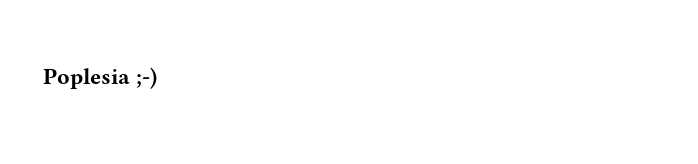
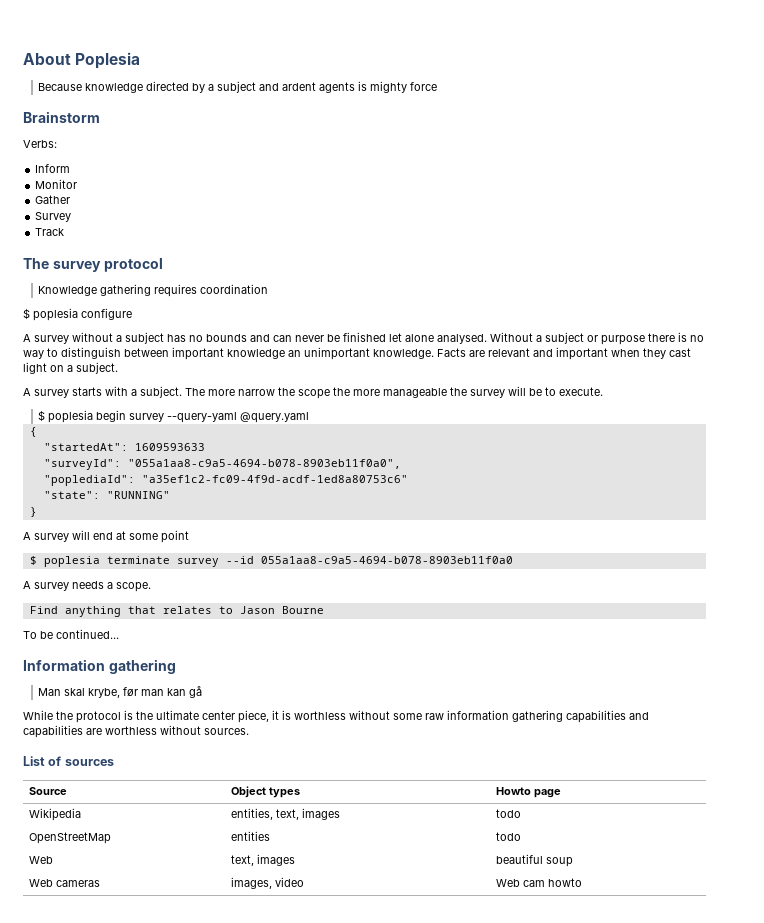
- Poplesia ;-)
+ About Poplesia
+ Because knowledge directed by a subject and ardent agents is mighty force
+ Brainstorm
+ Verbs:
+ Inform
+ Monitor
+ Gather
+ Survey
+ Track
+ The survey protocol
+ Knowledge gathering requires coordination
+ $ poplesia configure
+ A survey without a subject has no bounds and can never be finished let alone analysed. Without a subject or purpose there is no way to distinguish between important knowledge an unimportant knowledge. Facts are relevant and important when they cast light on a subject.
+ A survey starts with a subject. The more narrow the scope the more manageable the survey will be to execute.
+ $ poplesia begin survey --query-yaml @query.yaml
+ {
+ "startedAt": 1609593633
+ "surveyId": "055a1aa8-c9a5-4694-b078-8903eb11f0a0",
+ "poplediaId": "a35ef1c2-fc09-4f9d-acdf-1ed8a80753c6"
+ "state": "RUNNING"
+ }
+ A survey will end at some point
+ $ poplesia terminate survey --id 055a1aa8-c9a5-4694-b078-8903eb11f0a0
+ A survey needs a scope.
+ Find anything that relates to Jason Bourne
+ To be continued...
+ Information gathering
+ Man skal krybe, før man kan gå
+ While the protocol is the ultimate center piece, it is worthless without some raw information gathering capabilities and capabilities are worthless without sources.
+ List of sources
+ Source | Object types | Howto page
+ Wikipedia | entities, text, images | todo
+ OpenStreetMap | entities | todo
+ Web | text, images | beautiful soup
+ Web cameras | images, video | Web cam howto

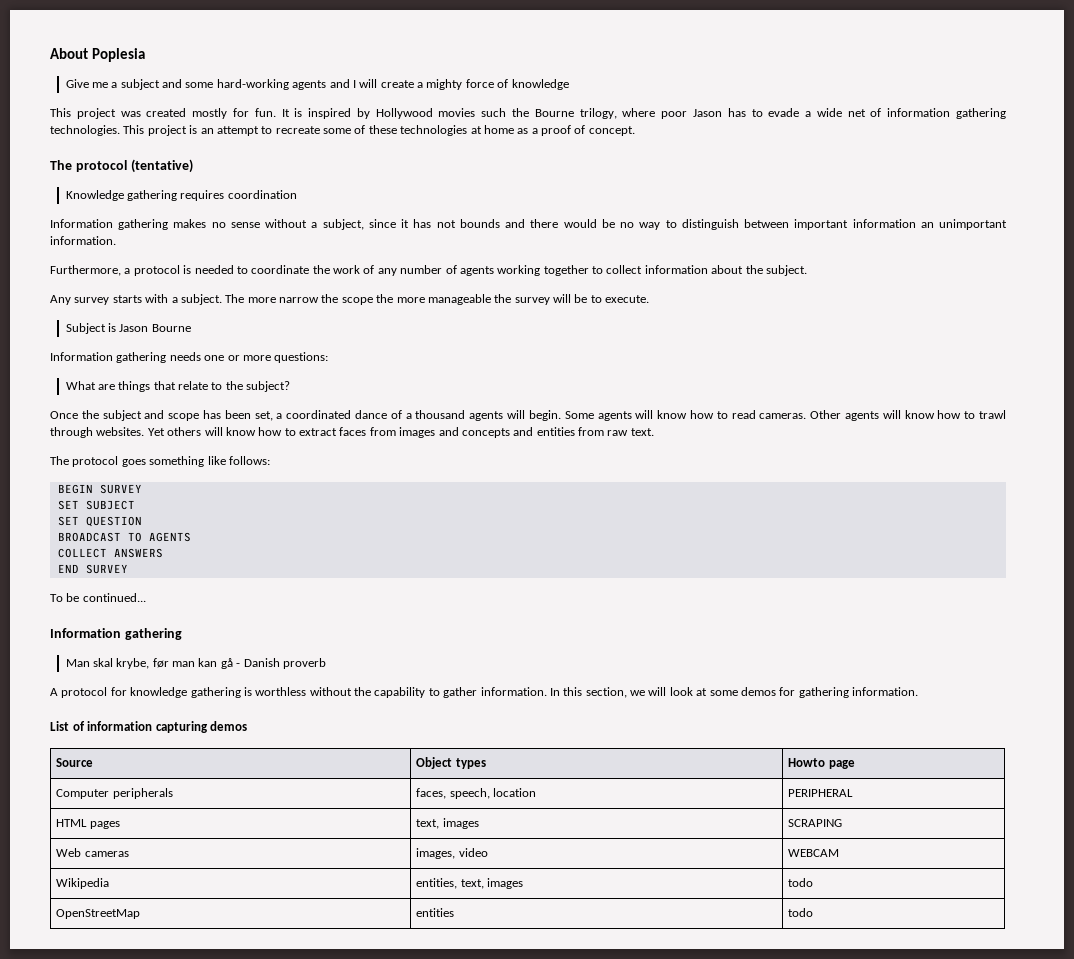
- Because knowledge directed by a subject and ardent agents is mighty force
- Brainstorm
- Verbs:
- Inform
- Monitor
- Gather
- Survey
- Track
- The survey protocol
+ Give me a subject and some hard-working agents and I will create a mighty force of knowledge
+ This project was created mostly for fun. It is inspired by Hollywood movies such the Bourne trilogy, where poor Jason has to evade a wide net of information gathering technologies. This project is an attempt to recreate some of these technologies at home as a proof of concept.
+ The protocol (tentative)
- $ poplesia configure
- A survey without a subject has no bounds and can never be finished let alone analysed. Without a subject or purpose there is no way to distinguish between important knowledge an unimportant knowledge. Facts are relevant and important when they cast light on a subject.
+ Information gathering makes no sense without a subject, since it has not bounds and there would be no way to distinguish between important information an unimportant information.
+ Furthermore, a protocol is needed to coordinate the work of any number of agents working together to collect information about the subject.
- A survey starts with a subject.
+ Any survey starts with a subject.
- $ poplesia begin survey --query-yaml @query.yaml
- {
- "startedAt": 1609593633
- "surveyId": "055a1aa8-c9a5-4694-b078-8903eb11f0a0",
- "poplediaId": "a35ef1c2-fc09-4f9d-acdf-1ed8a80753c6"
- "state": "RUNNING"
- }
- A survey will end at some point
- $ poplesia terminate survey --id 055a1aa8-c9a5-4694-b078-8903eb11f0a0
- A survey needs a scope.
- Find anything that relates to Jason Bourne
+ Subject is Jason Bourne
+ Information gathering needs one or more questions:
+ What are things that relate to the subject?
+ Once the subject and scope has been set, a coordinated dance of a thousand agents will begin. Some agents will know how to read cameras. Other agents will know how to trawl through websites. Yet others will know how to extract faces from images and concepts and entities from raw text.
+ The protocol goes something like follows:
+ BEGIN SURVEY
+ SET SUBJECT
+ SET QUESTION
+ BROADCAST TO AGENTS
+ COLLECT ANSWERS
+ END SURVEY
- Man skal krybe, før man kan gå
- While the protocol is the ultimate center piece, it is worthless without some raw information gathering capabilities and capabilities are worthless without sources.
+ Man skal krybe, før man kan gå - Danish proverb
+ A protocol for knowledge gathering is worthless without the capability to gather information. In this section, we will look at some demos for gathering information.
- List of sources
+ List of information capturing demos
+ Computer peripherals | faces, speech, location | PERIPHERAL
+ HTML pages | text, images | SCRAPING
+ Web cameras | images, video | WEBCAM
- Web | text, images | beautiful soup
- Web cameras | images, video | Web cam howto

